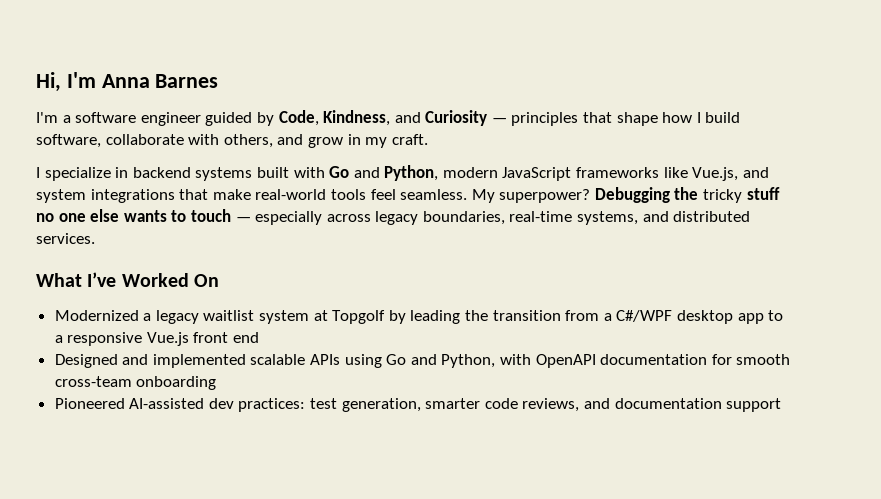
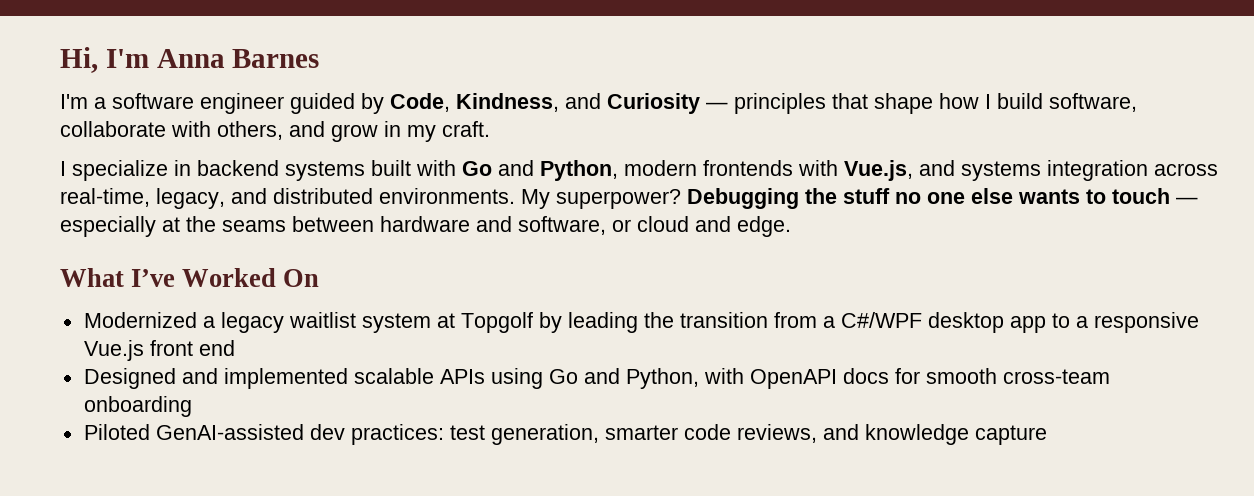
- I specialize in backend systems built with Go and Python, modern JavaScript frameworks like Vue.js, and system integrations that make real-world tools feel seamless.
+ I specialize in backend systems built with Go and Python, modern frontends with Vue.js, and systems integration across real-time, legacy, and distributed environments.
- Debugging the tricky stuff no one else wants to touch — especially across legacy boundaries, real-time systems, and distributed services.
+ Debugging the stuff no one else wants to touch — especially at the seams between hardware and software, or cloud and edge.
- Designed and implemented scalable APIs using Go and Python, with OpenAPI documentation for smooth cross-team onboarding
+ Designed and implemented scalable APIs using Go and Python, with OpenAPI docs for smooth cross-team onboarding
- Pioneered AI-assisted dev practices: test generation, smarter code reviews, and documentation support
+ Piloted GenAI-assisted dev practices: test generation, smarter code reviews, and knowledge capture

